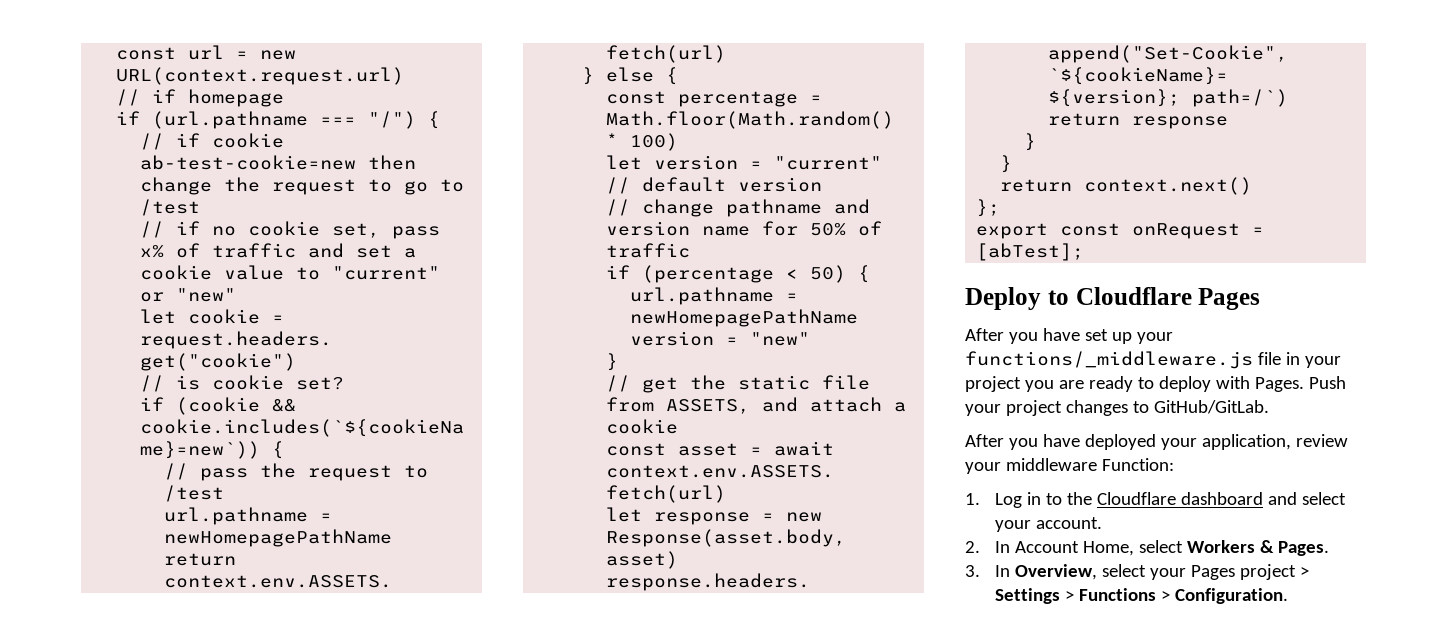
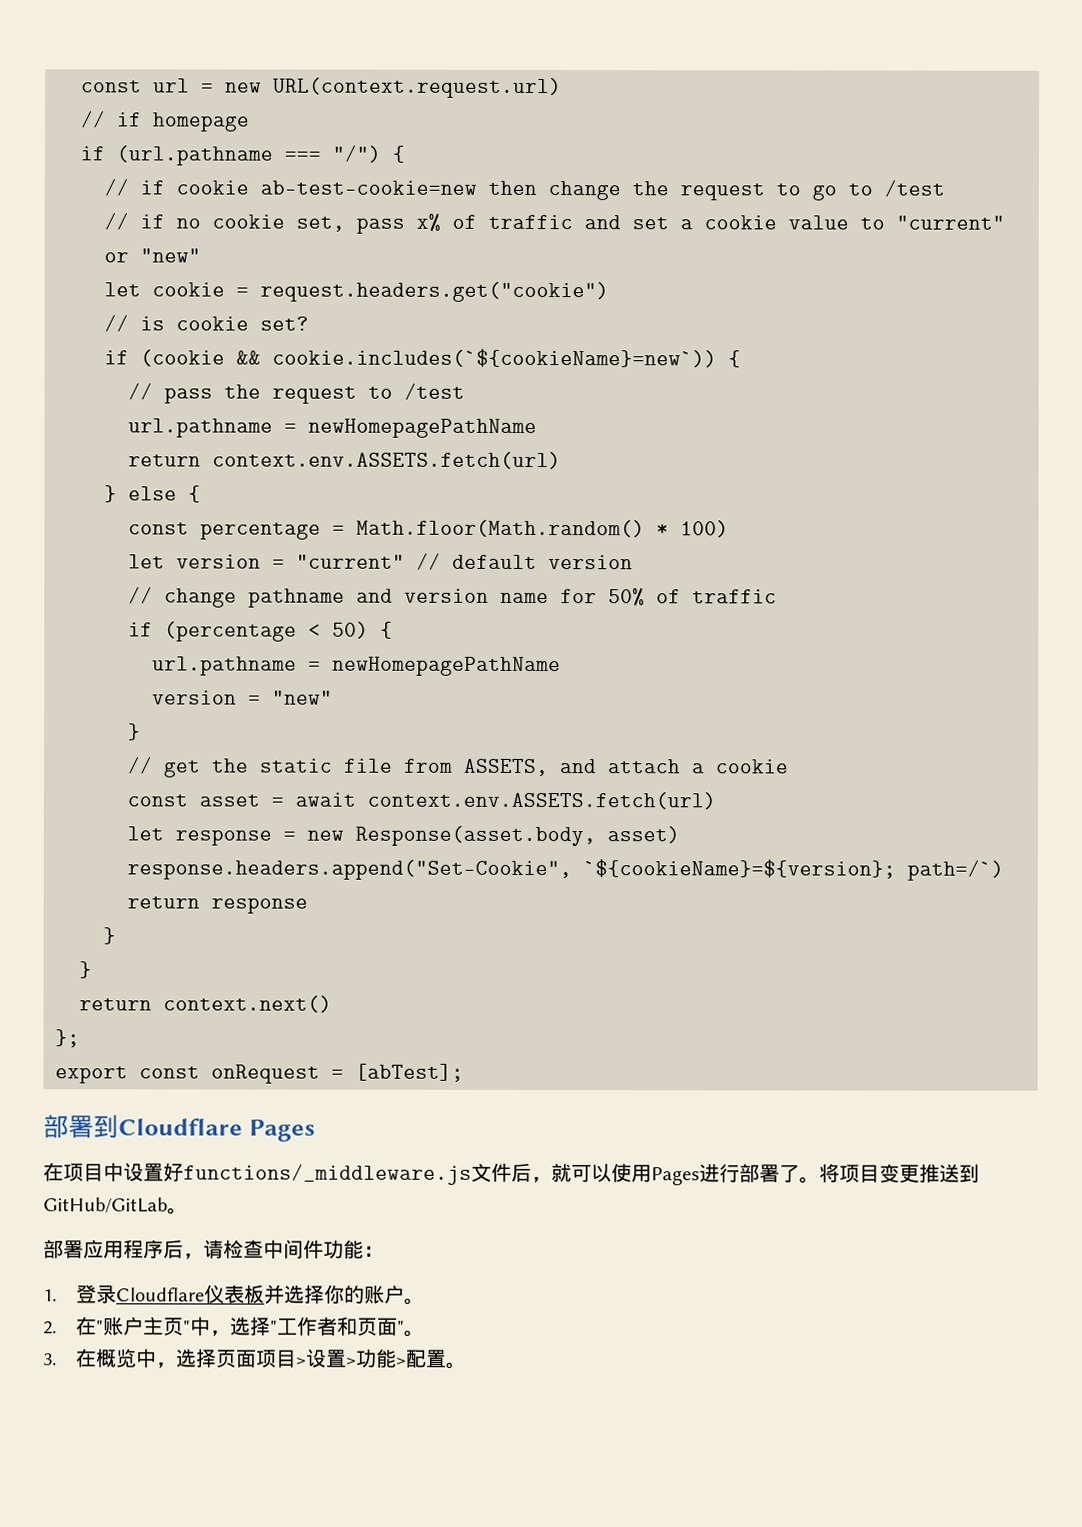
- Deploy to Cloudflare Pages
+ 部署到Cloudflare Pages
- After you have set up your functions/_middleware.js file in your project you are ready to deploy with Pages. Push your project changes to GitHub/GitLab.
- After you have deployed your application, review your middleware Function:
- 1. Log in to the Cloudflare dashboard and select your account.
- 2. In Account Home, select Workers & Pages.
- 3. In Overview, select your Pages project > Settings > Functions > Configuration.
+ 在项目中设置好functions/_middleware.js文件后，就可以使用Pages进行部署了。将项目变更推送到GitHub/GitLab。
+ 部署应用程序后，请检查中间件功能：
+ 1.登录Cloudflare仪表板并选择你的账户。
+ 2.在"账户主页"中，选择"工作者和页面"。
+ 3.在概览中，选择页面项目>设置>功能>配置。

